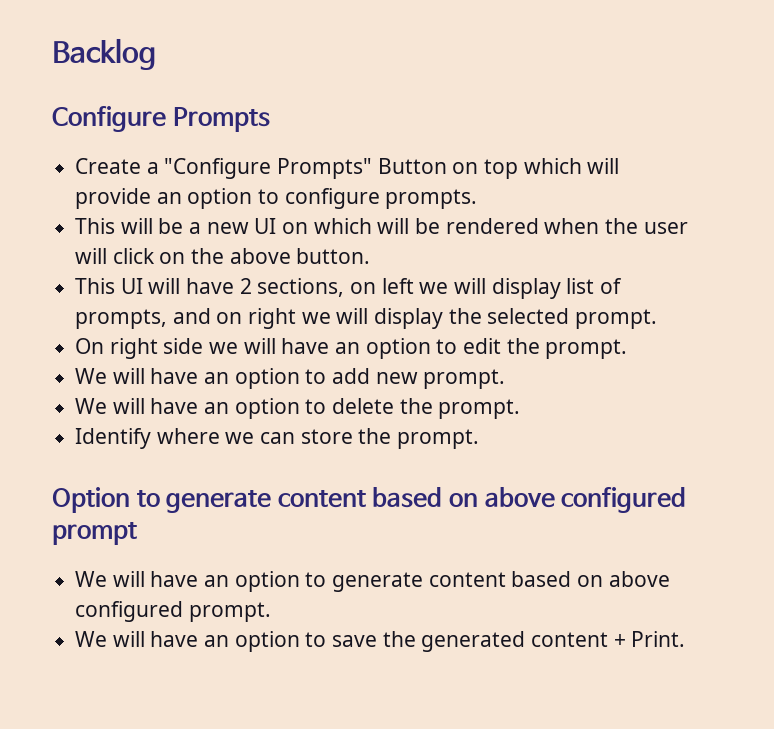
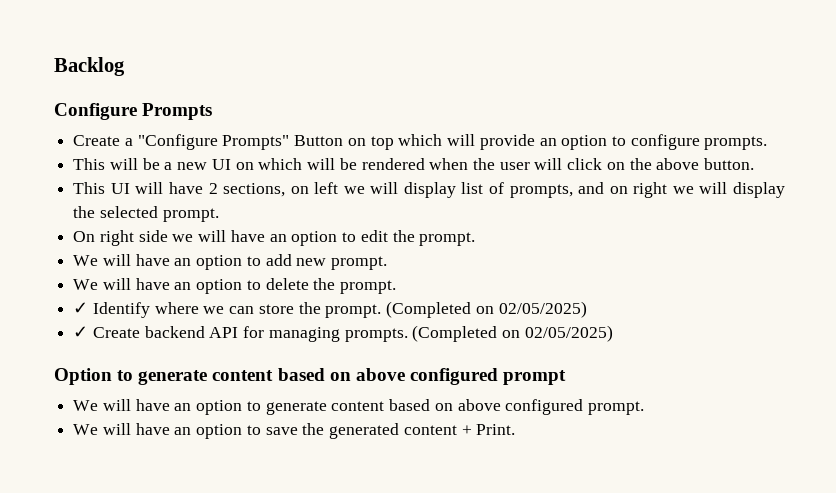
- Identify where we can store the prompt.
+ ✓ Identify where we can store the prompt. (Completed on 02/05/2025)
+ ✓ Create backend API for managing prompts. (Completed on 02/05/2025)

